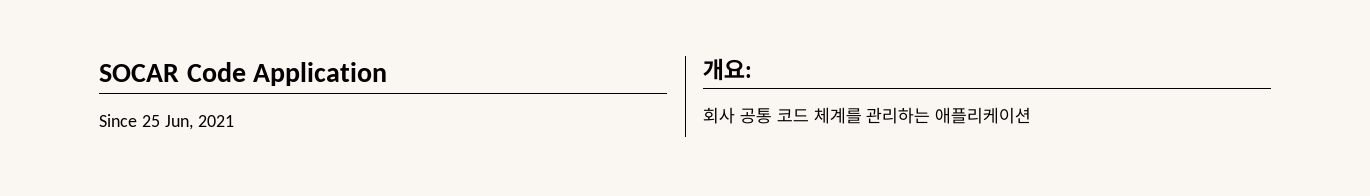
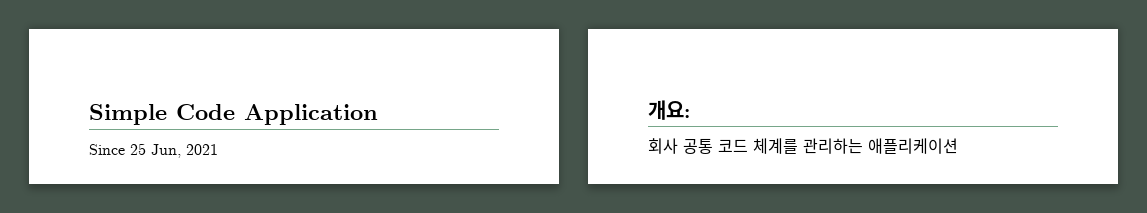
- SOCAR Code Application
+ Simple Code Application

